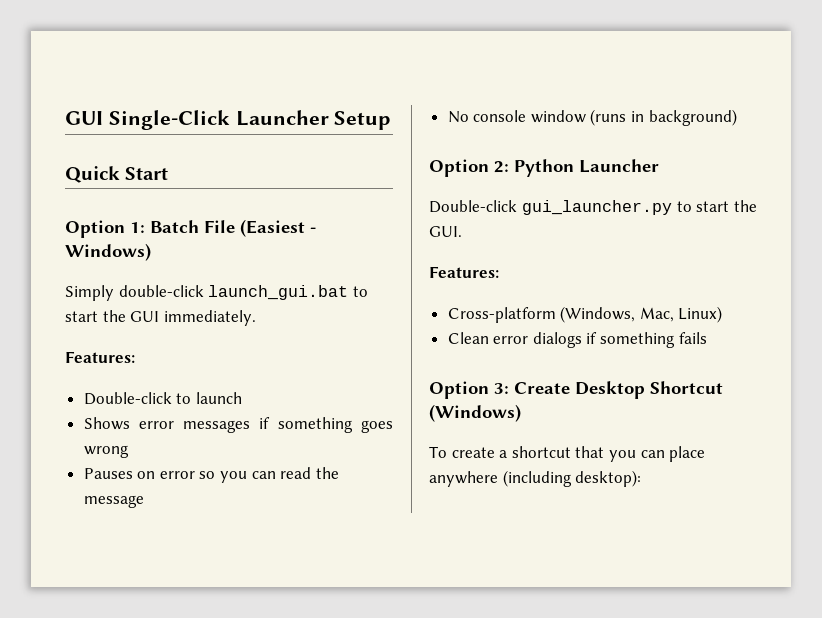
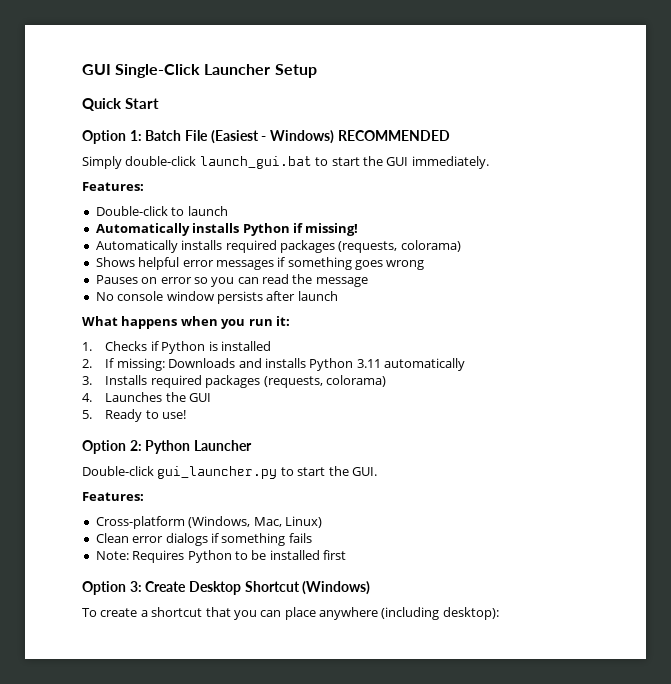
- Option 1: Batch File (Easiest - Windows)
+ Option 1: Batch File (Easiest - Windows) RECOMMENDED
+ Automatically installs Python if missing!
+ Automatically installs required packages (requests, colorama)
- Shows error messages if something goes wrong
+ Shows helpful error messages if something goes wrong
- No console window (runs in background)
+ No console window persists after launch
+ What happens when you run it:
+ 1. Checks if Python is installed
+ 2. If missing: Downloads and installs Python 3.11 automatically
+ 3. Installs required packages (requests, colorama)
+ 4. Launches the GUI
+ 5. Ready to use!
+ Note: Requires Python to be installed first

